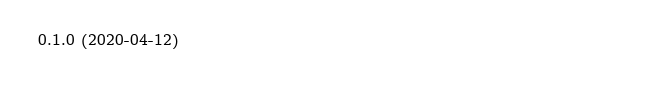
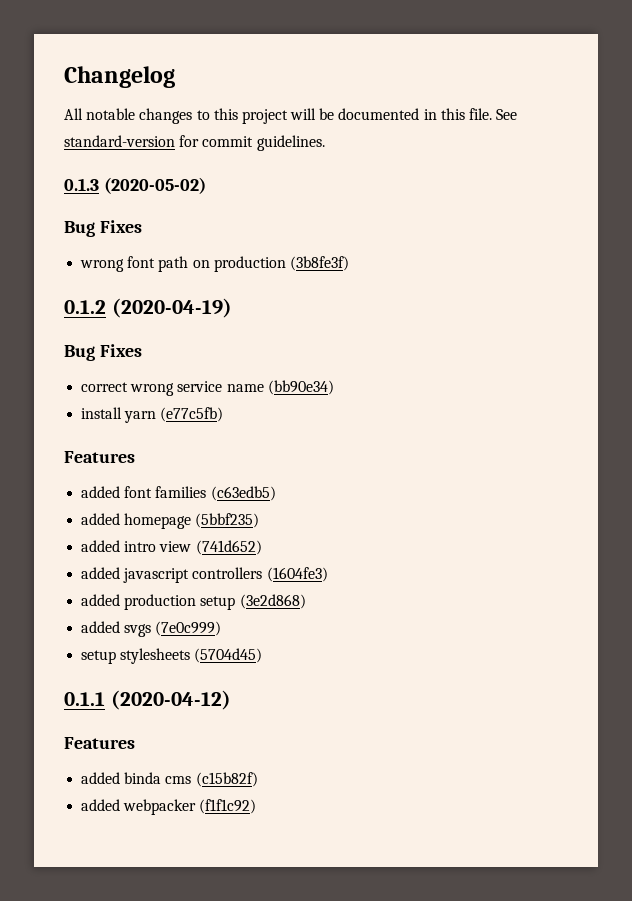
- 0.1.0 (2020-04-12)
+ Changelog
+ All notable changes to this project will be documented in this file. See standard-version for commit guidelines.
+ 0.1.3 (2020-05-02)
+ Bug Fixes
+ wrong font path on production (3b8fe3f)
+ 0.1.2 (2020-04-19)
+ Bug Fixes
+ correct wrong service name (bb90e34)
+ install yarn (e77c5fb)
+ Features
+ added font families (c63edb5)
+ added homepage (5bbf235)
+ added intro view (741d652)
+ added javascript controllers (1604fe3)
+ added production setup (3e2d868)
+ added svgs (7e0c999)
+ setup stylesheets (5704d45)
+ 0.1.1 (2020-04-12)
+ Features
+ added binda cms (c15b82f)
+ added webpacker (f1f1c92)

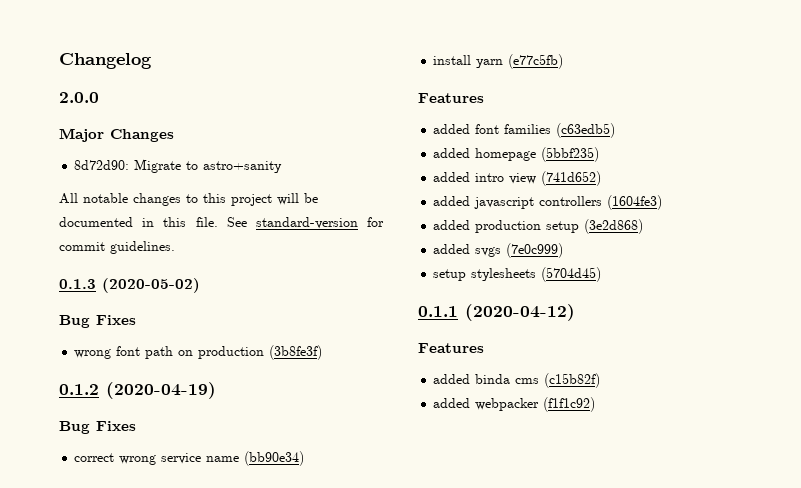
+ 2.0.0
+ Major Changes
+ 8d72d90: Migrate to astro+sanity

